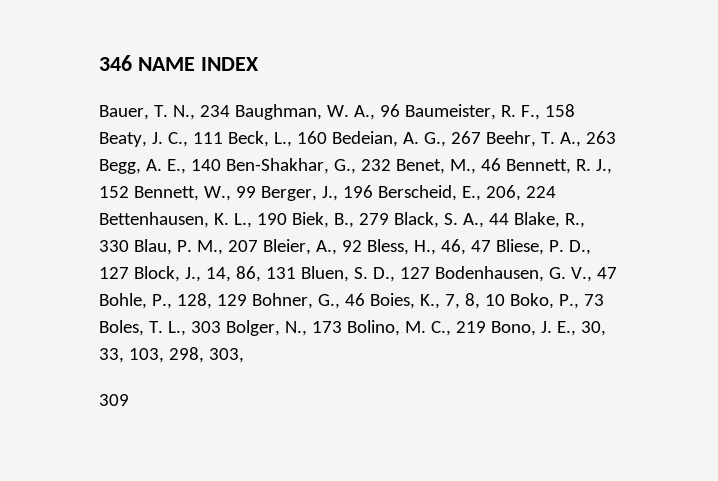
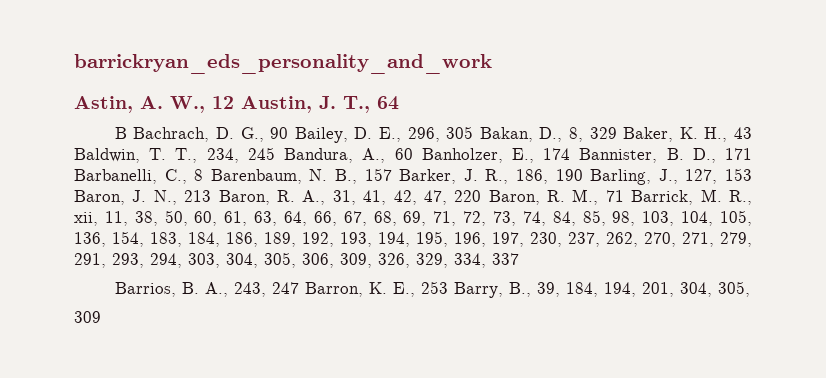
- 346 NAME INDEX
- Bauer, T. N., 234 Baughman, W. A., 96 Baumeister, R. F., 158 Beaty, J. C., 111 Beck, L., 160 Bedeian, A. G., 267 Beehr, T. A., 263 Begg, A. E., 140 Ben-Shakhar, G., 232 Benet, M., 46 Bennett, R. J., 152 Bennett, W., 99 Berger, J., 196 Berscheid, E., 206, 224 Bettenhausen, K. L., 190 Biek, B., 279 Black, S. A., 44 Blake, R., 330 Blau, P. M., 207 Bleier, A., 92 Bless, H., 46, 47 Bliese, P. D., 127 Block, J., 14, 86, 131 Bluen, S. D., 127 Bodenhausen, G. V., 47 Bohle, P., 128, 129 Bohner, G., 46 Boies, K., 7, 8, 10 Boko, P., 73 Boles, T. L., 303 Bolger, N., 173 Bolino, M. C., 219 Bono, J. E., 30, 33, 103, 298, 303,
+ barrickryan_eds_personality_and_work
+ Astin, A. W., 12 Austin, J. T., 64
+ B Bachrach, D. G., 90 Bailey, D. E., 296, 305 Bakan, D., 8, 329 Baker, K. H., 43 Baldwin, T. T., 234, 245 Bandura, A., 60 Banholzer, E., 174 Bannister, B. D., 171 Barbanelli, C., 8 Barenbaum, N. B., 157 Barker, J. R., 186, 190 Barling, J., 127, 153 Baron, J. N., 213 Baron, R. A., 31, 41, 42, 47, 220 Baron, R. M., 71 Barrick, M. R., xii, 11, 38, 50, 60, 61, 63, 64, 66, 67, 68, 69, 71, 72, 73, 74, 84, 85, 98, 103, 104, 105, 136, 154, 183, 184, 186, 189, 192, 193, 194, 195, 196, 197, 230, 237, 262, 270, 271, 279, 291, 293, 294, 303, 304, 305, 306, 309, 326, 329, 334, 337
+ Barrios, B. A., 243, 247 Barron, K. E., 253 Barry, B., 39, 184, 194, 201, 304, 305,

